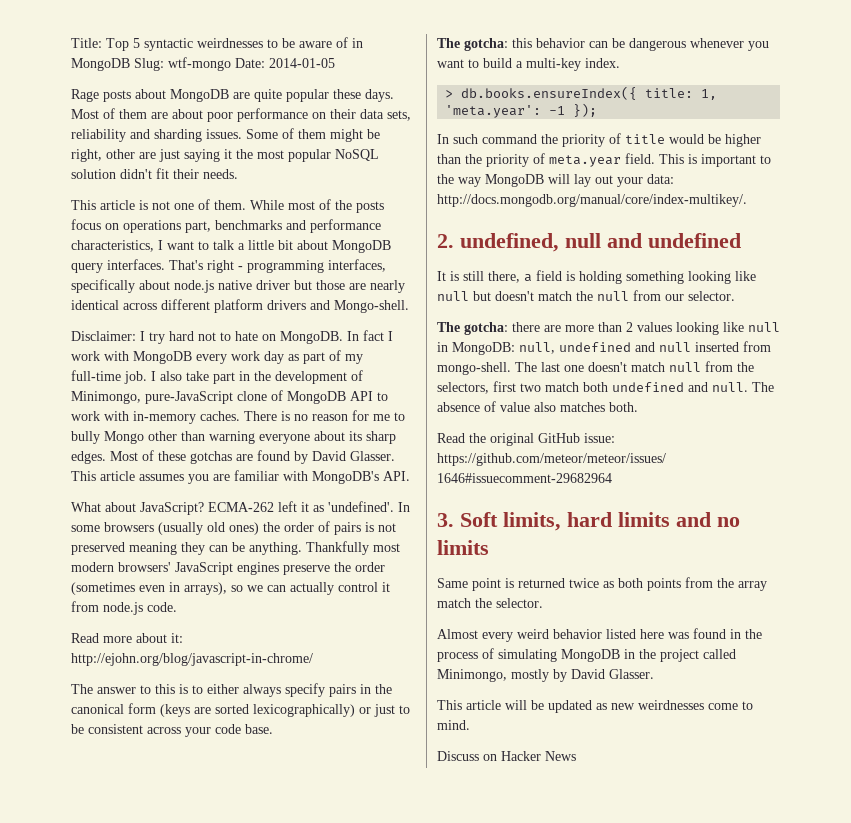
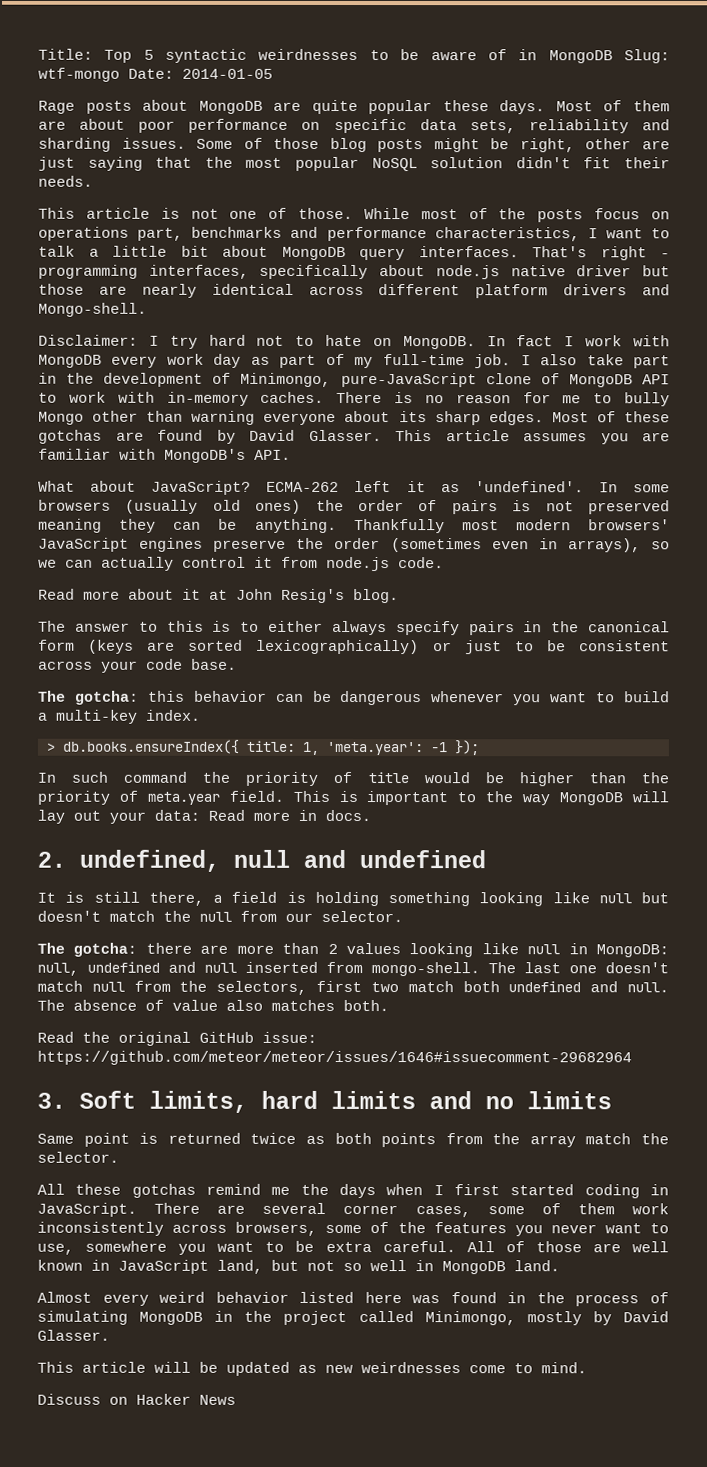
- Most of them are about poor performance on their data sets, reliability and sharding issues.
+ Most of them are about poor performance on specific data sets, reliability and sharding issues.
- Some of them might be right, other are just saying it the most popular NoSQL solution didn't fit their needs.
+ Some of those blog posts might be right, other are just saying that the most popular NoSQL solution didn't fit their needs.
- This article is not one of them.
+ This article is not one of those.
- Read more about it: http://ejohn.org/blog/javascript-in-chrome/
+ Read more about it at John Resig's blog.
- This is important to the way MongoDB will lay out your data: http://docs.mongodb.org/manual/core/index-multikey/.
+ This is important to the way MongoDB will lay out your data: Read more in docs.
+ All these gotchas remind me the days when I first started coding in JavaScript. There are several corner cases, some of them work inconsistently across browsers, some of the features you never want to use, somewhere you want to be extra careful. All of those are well known in JavaScript land, but not so well in MongoDB land.

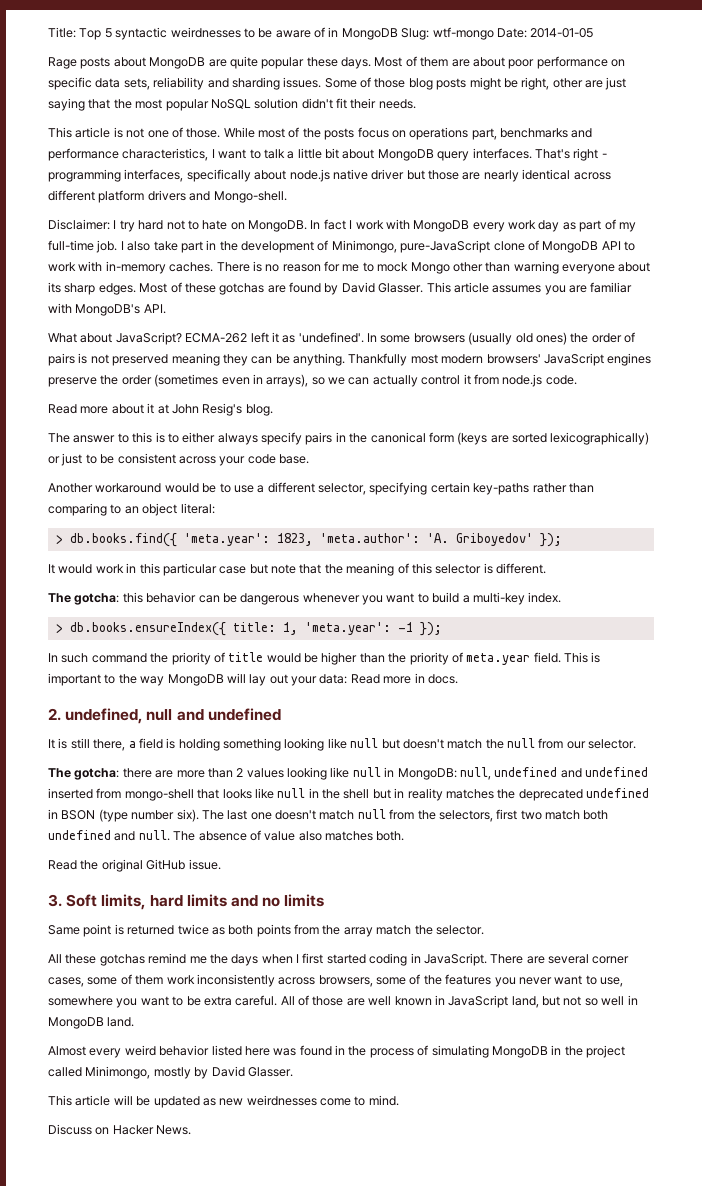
- There is no reason for me to bully Mongo other than warning everyone about its sharp edges.
+ There is no reason for me to mock Mongo other than warning everyone about its sharp edges.
+ Another workaround would be to use a different selector, specifying certain key-paths rather than comparing to an object literal:
+ > db.books.find({ 'meta.year': 1823, 'meta.author': 'A. Griboyedov' });
+ It would work in this particular case but note that the meaning of this selector is different.
- The gotcha: there are more than 2 values looking like null in MongoDB: null, undefined and null inserted from mongo-shell.
+ The gotcha: there are more than 2 values looking like null in MongoDB: null, undefined and undefined inserted from mongo-shell that looks like null in the shell but in reality matches the deprecated undefined in BSON (type number six).
- Read the original GitHub issue: https://github.com/meteor/meteor/issues/1646#issuecomment-29682964
+ Read the original GitHub issue.
- Discuss on Hacker News
+ Discuss on Hacker News.

